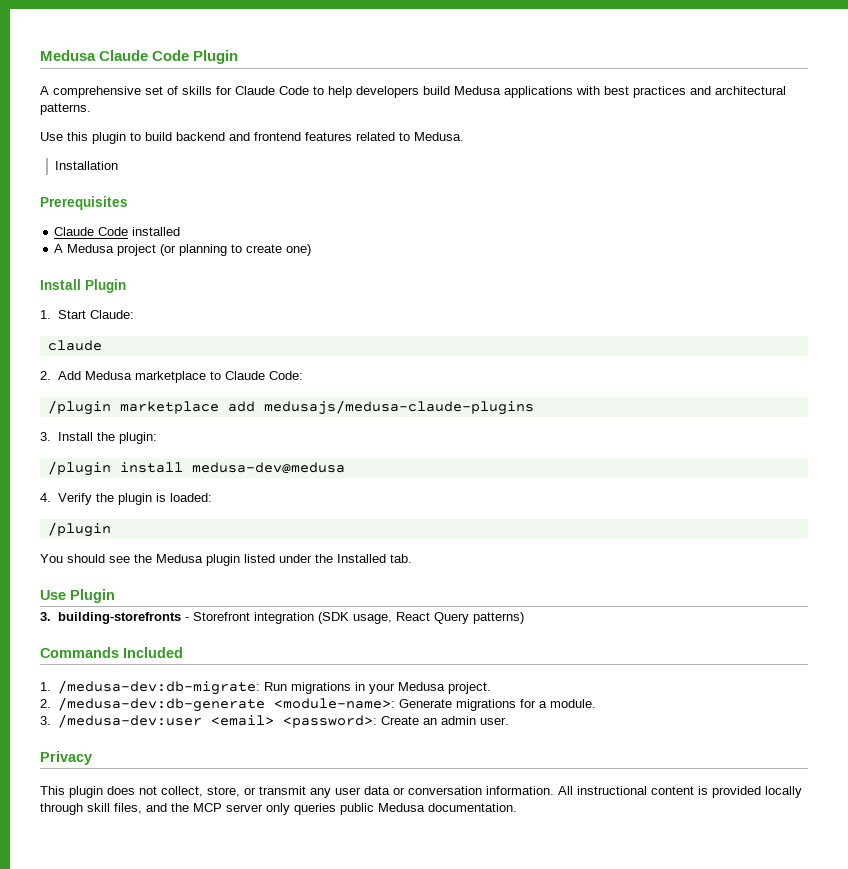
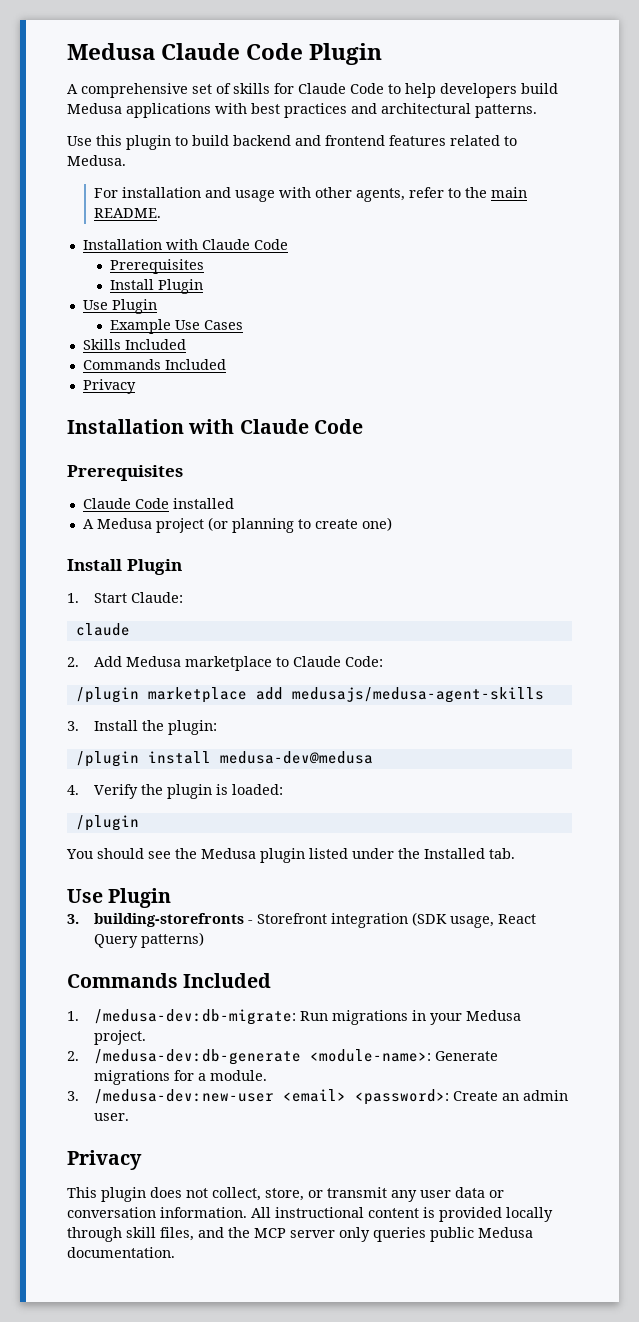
- Installation
+ For installation and usage with other agents, refer to the main README.
+ Installation with Claude Code
+ Prerequisites
+ Install Plugin
+ Use Plugin
+ Example Use Cases
+ Skills Included
+ Commands Included
+ Privacy
+ Installation with Claude Code
- /plugin marketplace add medusajs/medusa-claude-plugins
+ /plugin marketplace add medusajs/medusa-agent-skills
- 3. /medusa-dev:user <email> <password>: Create an admin user.
+ 3. /medusa-dev:new-user <email> <password>: Create an admin user.

